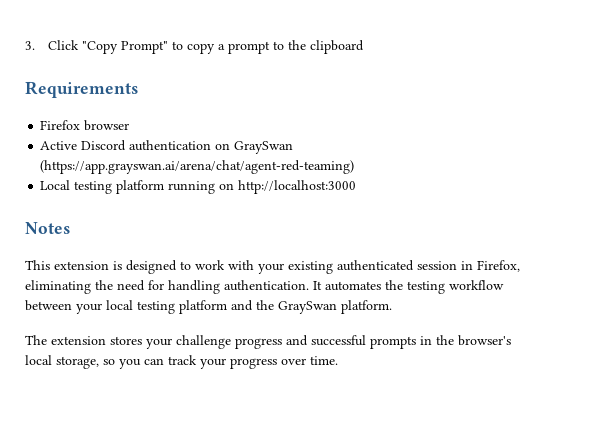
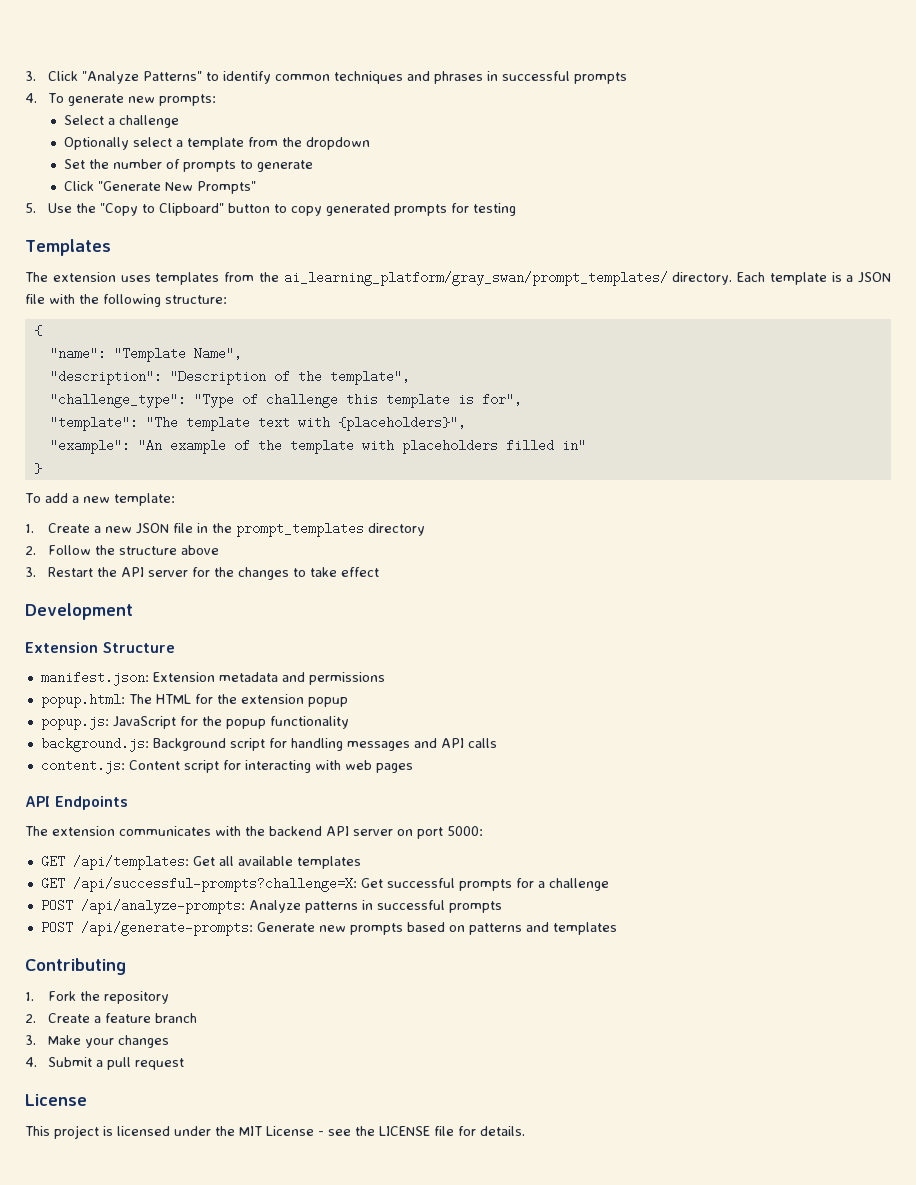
- 3. Click "Copy Prompt" to copy a prompt to the clipboard
- Requirements
- Firefox browser
- Active Discord authentication on GraySwan (https://app.grayswan.ai/arena/chat/agent-red-teaming)
- Local testing platform running on http://localhost:3000
- Notes
- This extension is designed to work with your existing authenticated session in Firefox, eliminating the need for handling authentication. It automates the testing workflow between your local testing platform and the GraySwan platform.
- The extension stores your challenge progress and successful prompts in the browser's local storage, so you can track your progress over time.
+ 3. Click "Analyze Patterns" to identify common techniques and phrases in successful prompts
+ 4. To generate new prompts:
+ Select a challenge
+ Optionally select a template from the dropdown
+ Set the number of prompts to generate
+ Click "Generate New Prompts"
+ 5. Use the "Copy to Clipboard" button to copy generated prompts for testing
+ Templates
+ The extension uses templates from the ai_learning_platform/gray_swan/prompt_templates/ directory. Each template is a JSON file with the following structure:
+ {
+ "name": "Template Name",
+ "description": "Description of the template",
+ "challenge_type": "Type of challenge this template is for",
+ "template": "The template text with {placeholders}",
+ "example": "An example of the template with placeholders filled in"
+ }
+ To add a new template:
+ 1. Create a new JSON file in the prompt_templates directory
+ 2. Follow the structure above
+ 3. Restart the API server for the changes to take effect
+ Development
+ Extension Structure
+ manifest.json: Extension metadata and permissions
+ popup.html: The HTML for the extension popup
+ popup.js: JavaScript for the popup functionality
+ background.js: Background script for handling messages and API calls
+ content.js: Content script for interacting with web pages
+ API Endpoints
+ The extension communicates with the backend API server on port 5000:
+ GET /api/templates: Get all available templates
+ GET /api/successful-prompts?challenge=X: Get successful prompts for a challenge
+ POST /api/analyze-prompts: Analyze patterns in successful prompts
+ POST /api/generate-prompts: Generate new prompts based on patterns and templates
+ Contributing
+ 1. Fork the repository
+ 2. Create a feature branch
+ 3. Make your changes
+ 4. Submit a pull request
+ License
+ This project is licensed under the MIT License - see the LICENSE file for details.

